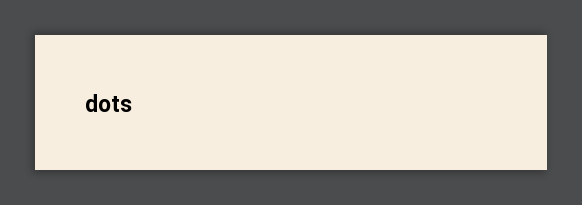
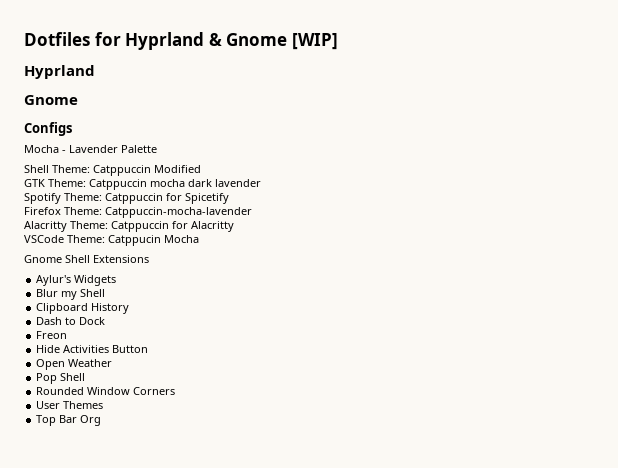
- dots
+ Dotfiles for Hyprland & Gnome [WIP]
+ Hyprland
+ Gnome
+ Configs
+ Mocha - Lavender Palette
+ Shell Theme: Catppuccin Modified
+ GTK Theme: Catppuccin mocha dark lavender
+ Spotify Theme: Catppuccin for Spicetify
+ Firefox Theme: Catppuccin-mocha-lavender
+ Alacritty Theme: Catppuccin for Alacritty
+ VSCode Theme: Catppucin Mocha
+ Gnome Shell Extensions
+ Aylur's Widgets
+ Blur my Shell
+ Clipboard History
+ Dash to Dock
+ Freon
+ Hide Activities Button
+ Open Weather
+ Pop Shell
+ Rounded Window Corners
+ User Themes
+ Top Bar Org

